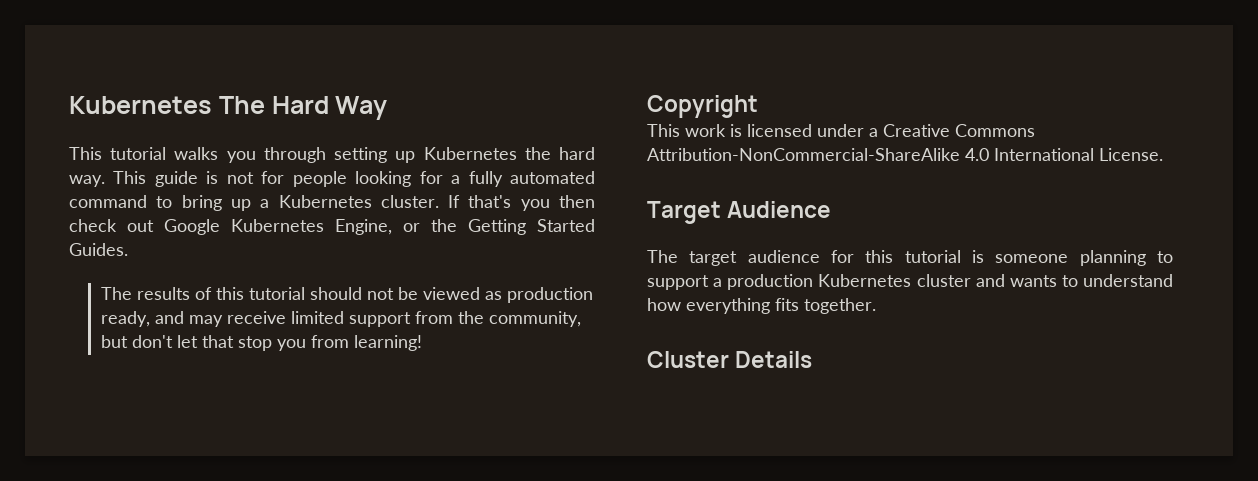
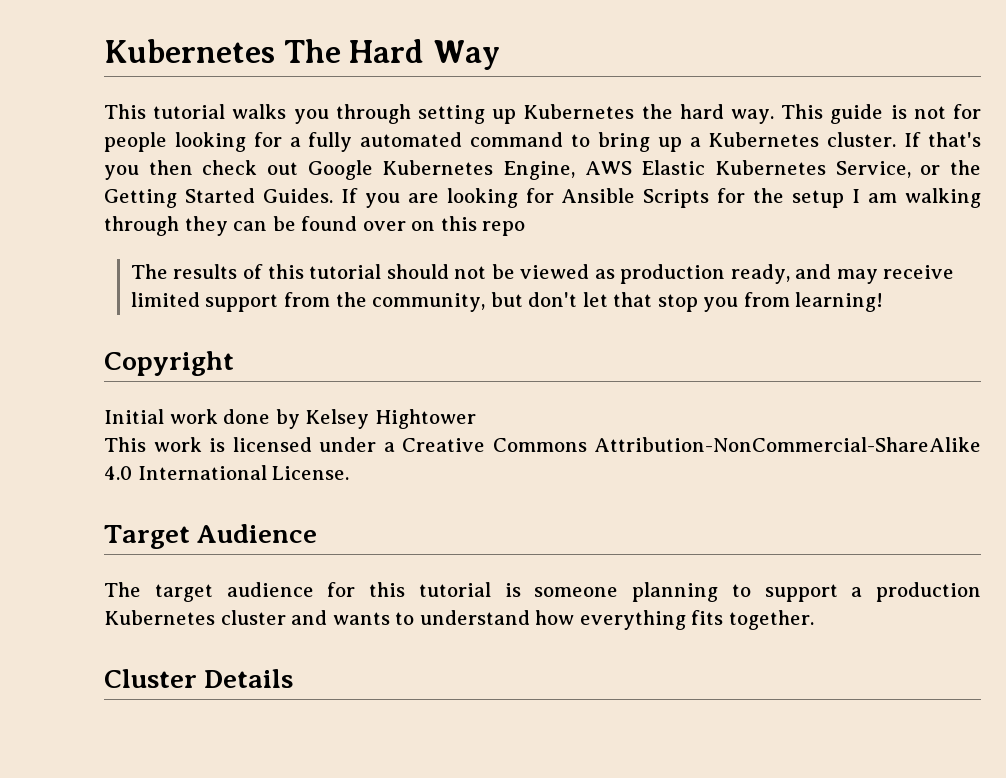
- If that's you then check out Google Kubernetes Engine, or the Getting Started Guides.
+ If that's you then check out Google Kubernetes Engine, AWS Elastic Kubernetes Service, or the Getting Started Guides. If you are looking for Ansible Scripts for the setup I am walking through they can be found over on this repo
+ Initial work done by Kelsey Hightower

